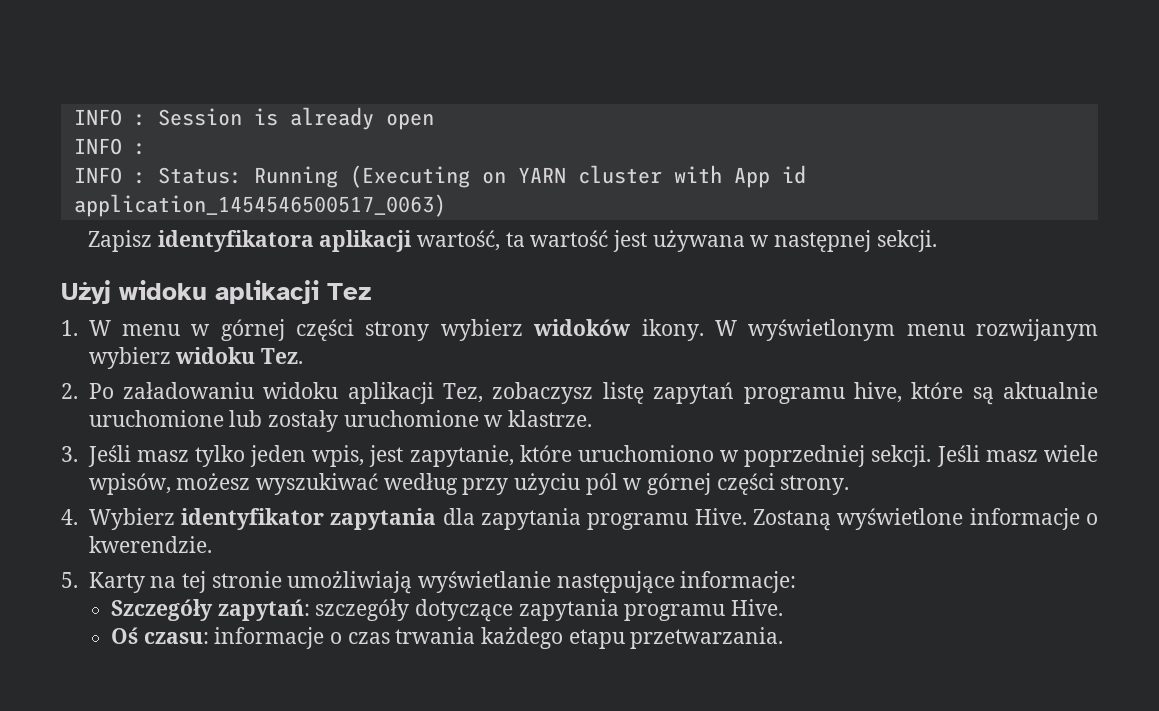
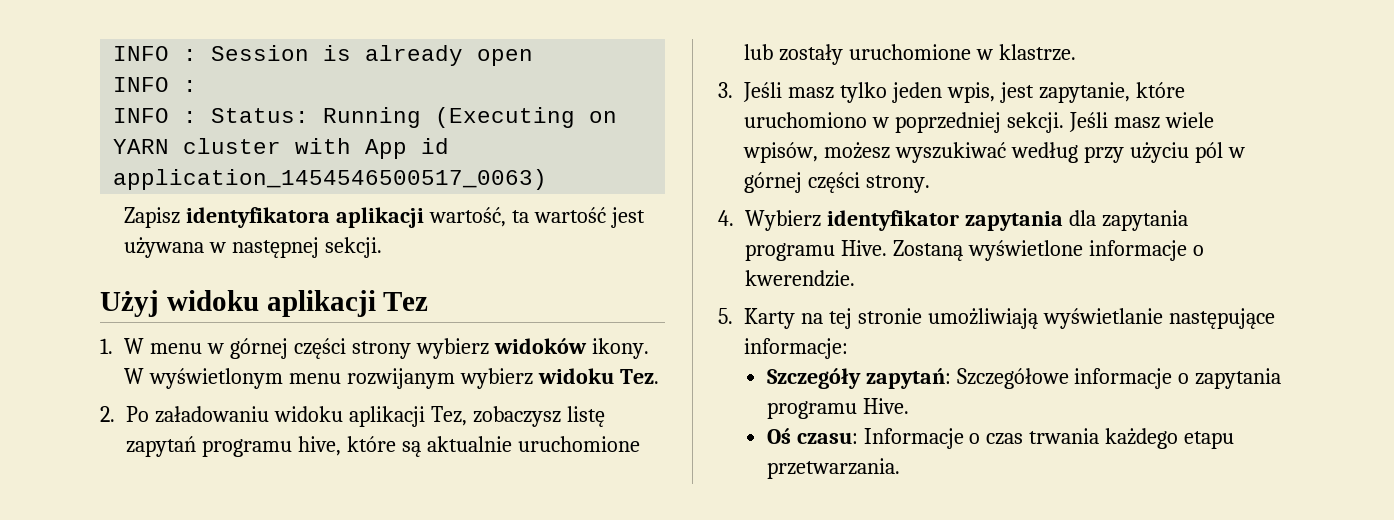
- Szczegóły zapytań: szczegóły dotyczące zapytania programu Hive.
+ Szczegóły zapytań: Szczegółowe informacje o zapytania programu Hive.
- Oś czasu: informacje o czas trwania każdego etapu przetwarzania.
+ Oś czasu: Informacje o czas trwania każdego etapu przetwarzania.

